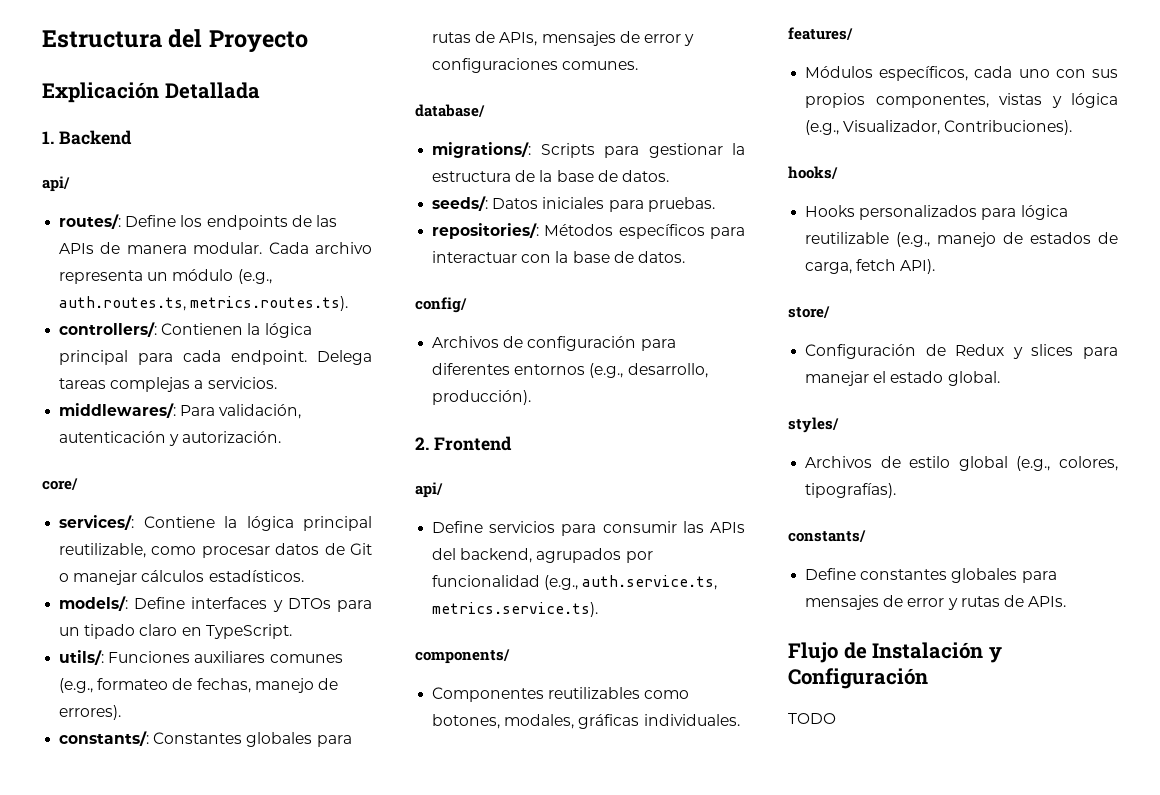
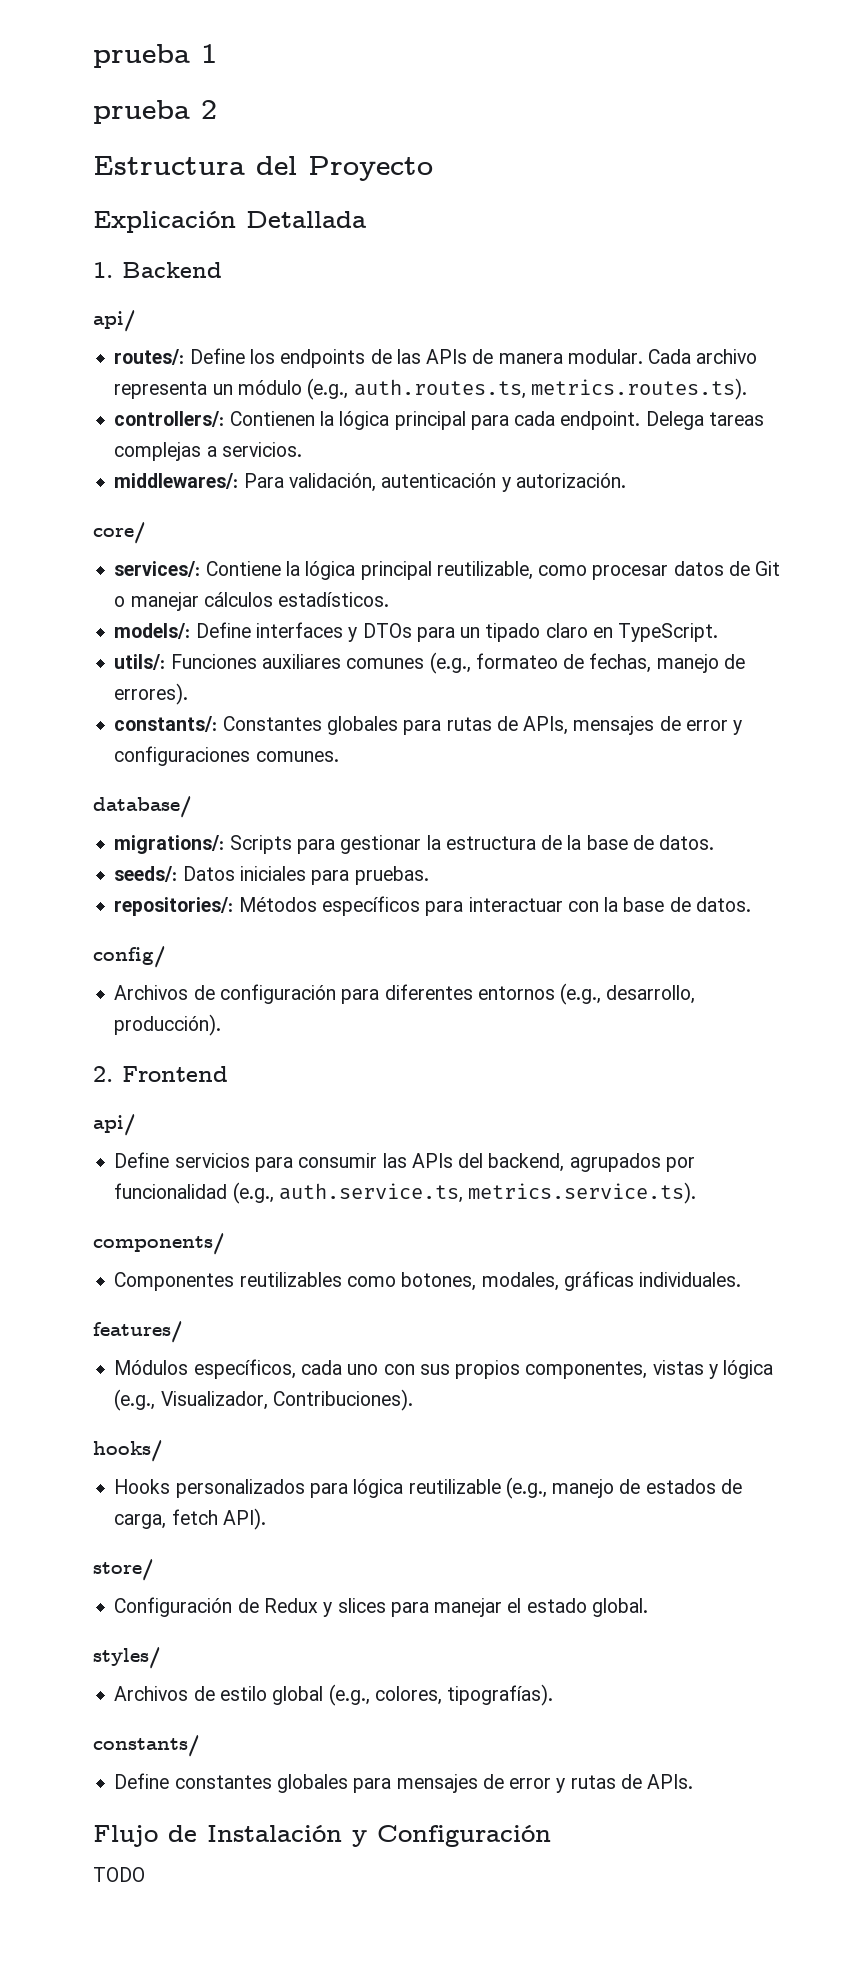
+ prueba 1
+ prueba 2

